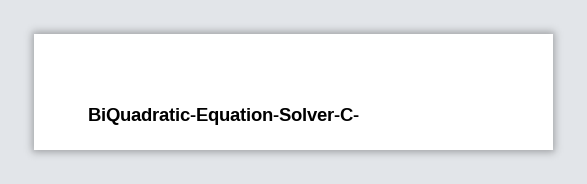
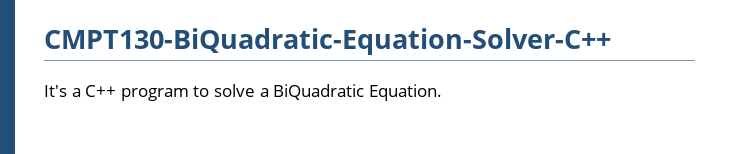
- BiQuadratic-Equation-Solver-C-
+ CMPT130-BiQuadratic-Equation-Solver-C++
+ It's a C++ program to solve a BiQuadratic Equation.

